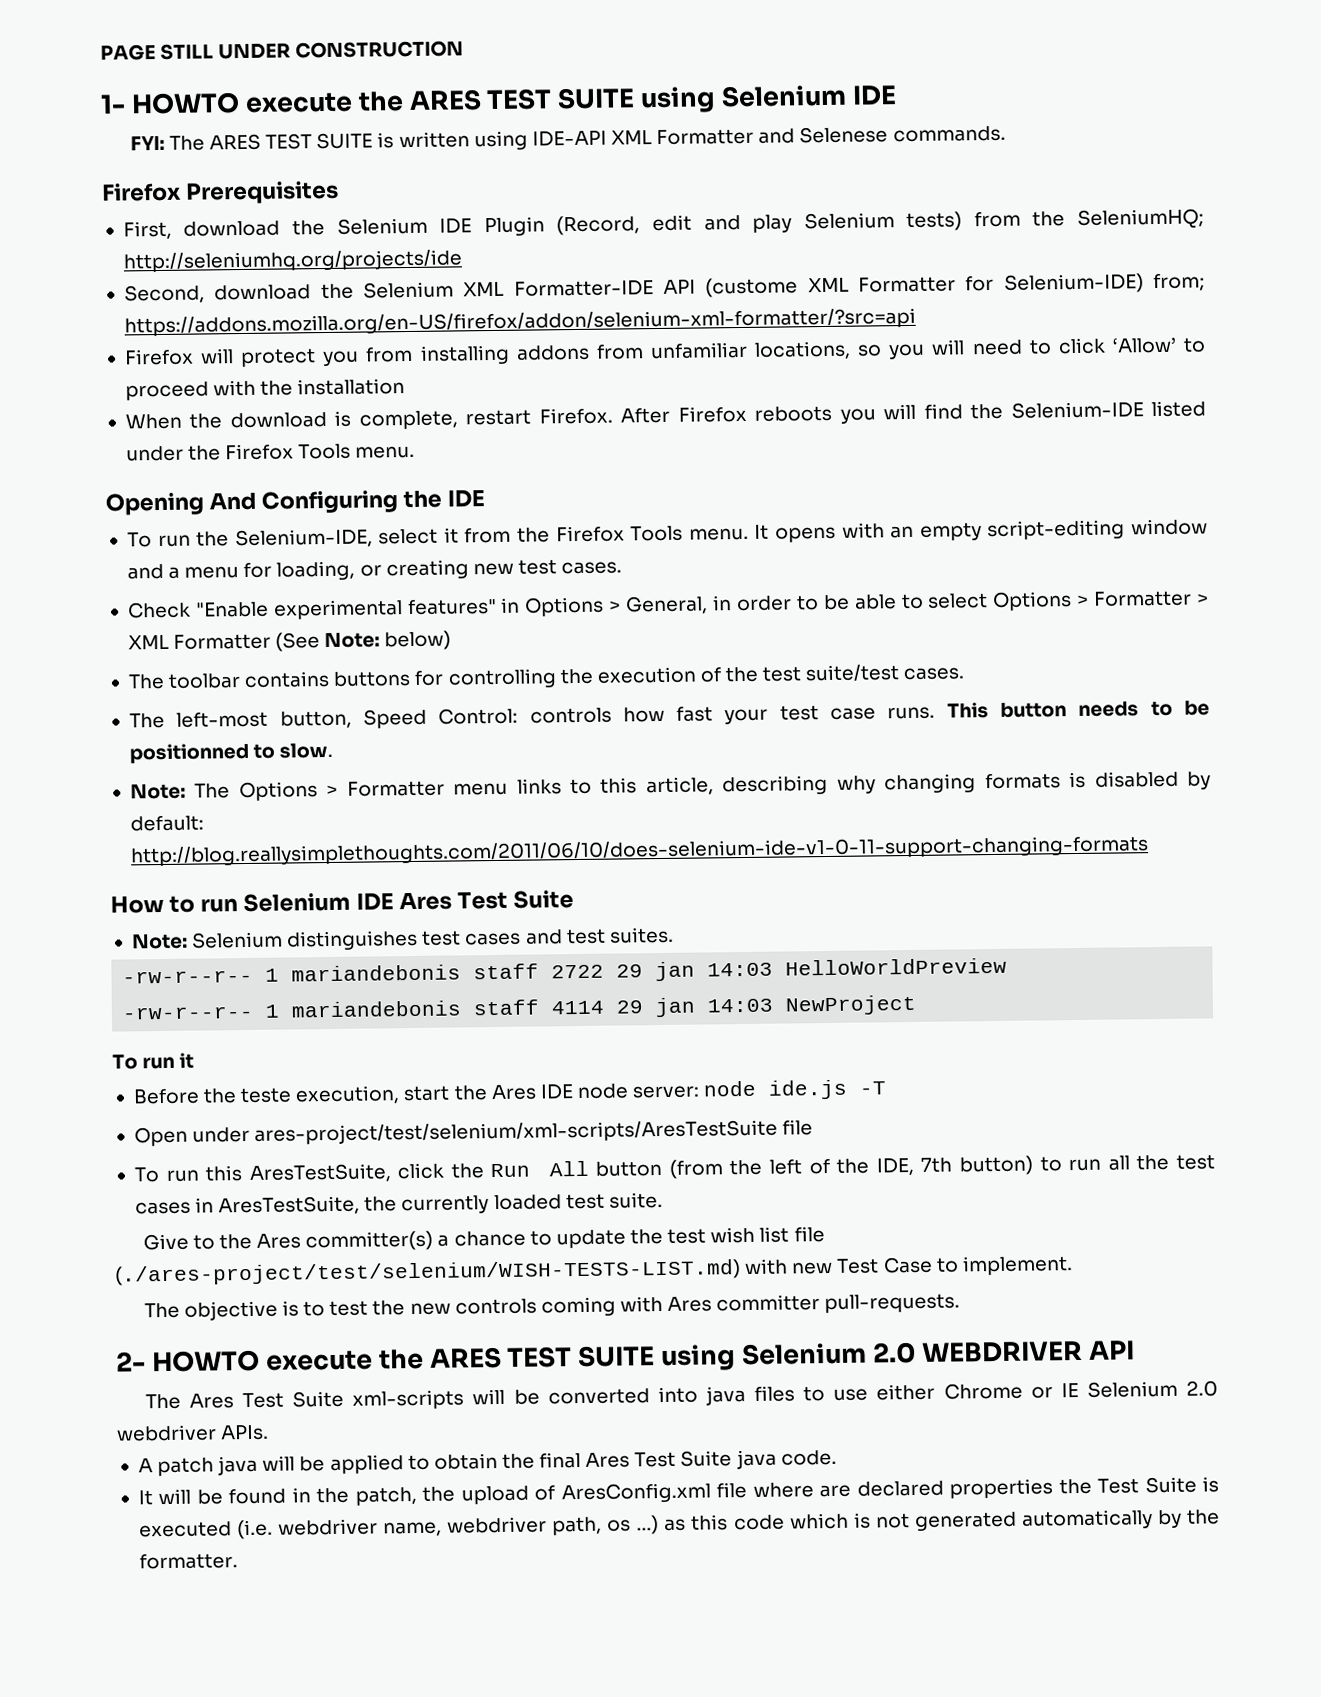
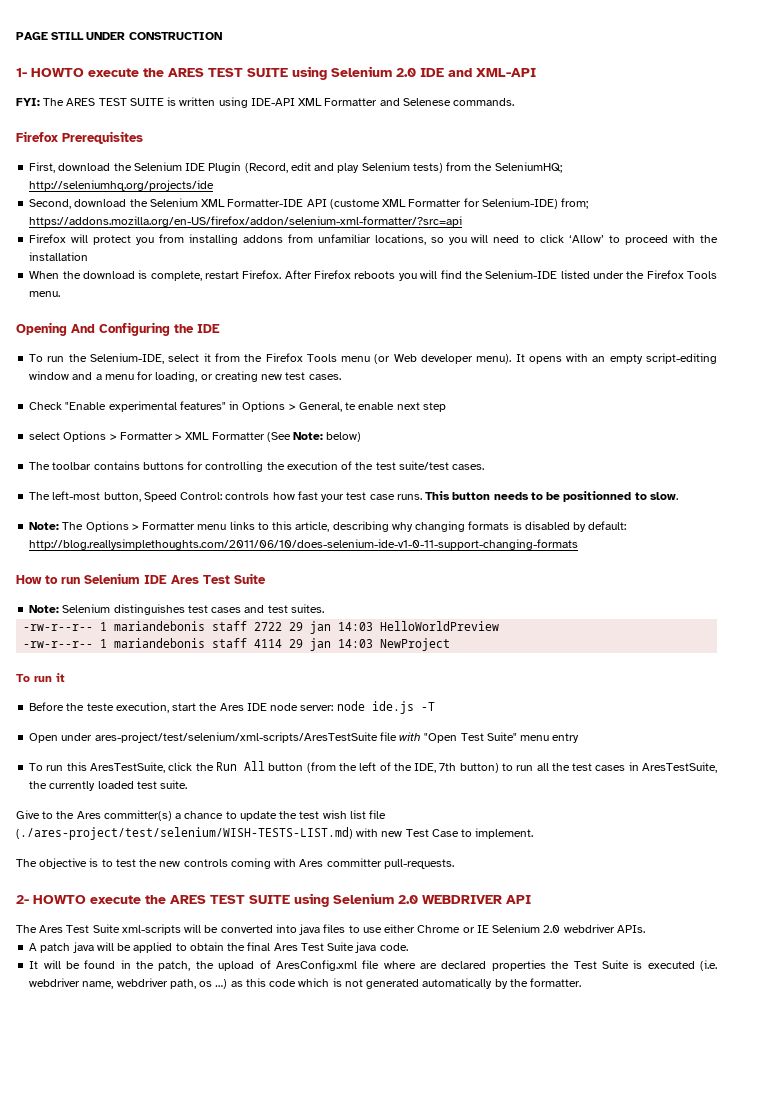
- 1- HOWTO execute the ARES TEST SUITE using Selenium IDE
+ 1- HOWTO execute the ARES TEST SUITE using Selenium 2.0 IDE and XML-API
- To run the Selenium-IDE, select it from the Firefox Tools menu.
+ To run the Selenium-IDE, select it from the Firefox Tools menu (or Web developer menu).
- Check "Enable experimental features" in Options > General, in order to be able to select Options > Formatter > XML Formatter (See Note: below)
+ Check "Enable experimental features" in Options > General, te enable next step
+ select Options > Formatter > XML Formatter (See Note: below)
- Open under ares-project/test/selenium/xml-scripts/AresTestSuite file
+ Open under ares-project/test/selenium/xml-scripts/AresTestSuite file with "Open Test Suite" menu entry

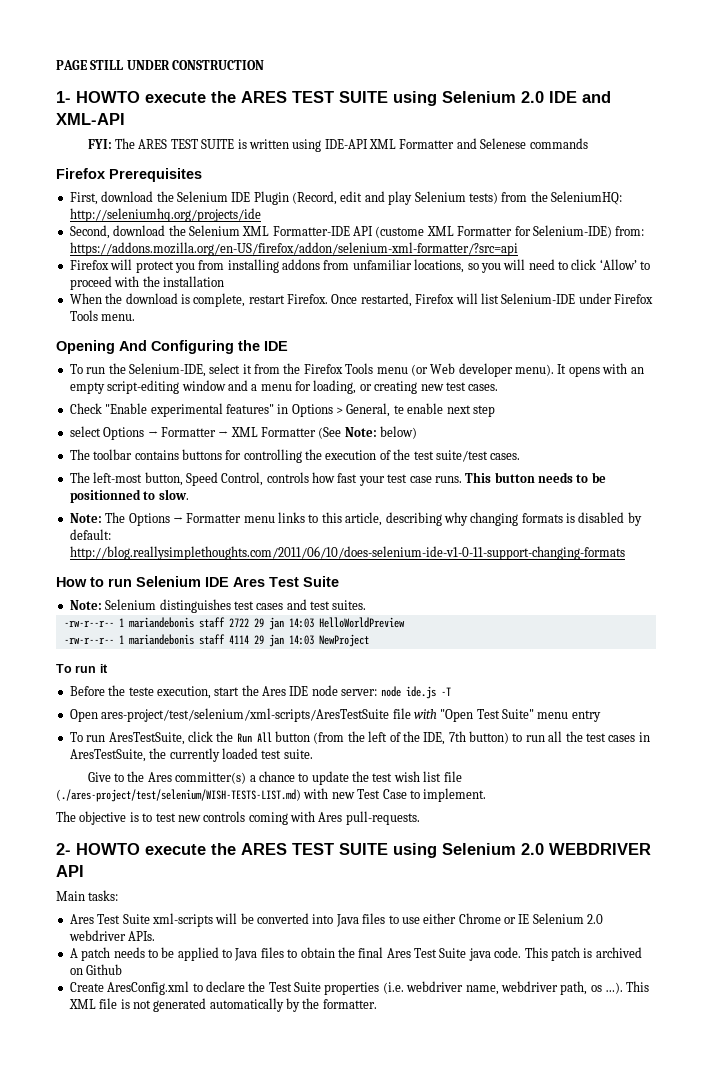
- FYI: The ARES TEST SUITE is written using IDE-API XML Formatter and Selenese commands.
+ FYI: The ARES TEST SUITE is written using IDE-API XML Formatter and Selenese commands
- First, download the Selenium IDE Plugin (Record, edit and play Selenium tests) from the SeleniumHQ; http://seleniumhq.org/projects/ide
+ First, download the Selenium IDE Plugin (Record, edit and play Selenium tests) from the SeleniumHQ: http://seleniumhq.org/projects/ide
- Second, download the Selenium XML Formatter-IDE API (custome XML Formatter for Selenium-IDE) from; https://addons.mozilla.org/en-US/firefox/addon/selenium-xml-formatter/?src=api
+ Second, download the Selenium XML Formatter-IDE API (custome XML Formatter for Selenium-IDE) from: https://addons.mozilla.org/en-US/firefox/addon/selenium-xml-formatter/?src=api
- After Firefox reboots you will find the Selenium-IDE listed under the Firefox Tools menu.
+ Once restarted, Firefox will list Selenium-IDE under Firefox Tools menu.
- select Options > Formatter > XML Formatter (See Note: below)
+ select Options → Formatter → XML Formatter (See Note: below)
- The left-most button, Speed Control: controls how fast your test case runs.
+ The left-most button, Speed Control, controls how fast your test case runs.
- Note: The Options > Formatter menu links to this article, describing why changing formats is disabled by default: http://blog.reallysimplethoughts.com/2011/06/10/does-selenium-ide-v1-0-11-support-changing-formats
+ Note: The Options → Formatter menu links to this article, describing why changing formats is disabled by default: http://blog.reallysimplethoughts.com/2011/06/10/does-selenium-ide-v1-0-11-support-changing-formats
- Open under ares-project/test/selenium/xml-scripts/AresTestSuite file with "Open Test Suite" menu entry
+ Open ares-project/test/selenium/xml-scripts/AresTestSuite file with "Open Test Suite" menu entry
- To run this AresTestSuite, click the Run All button (from the left of the IDE, 7th button) to run all the test cases in AresTestSuite, the currently loaded test suite.
+ To run AresTestSuite, click the Run All button (from the left of the IDE, 7th button) to run all the test cases in AresTestSuite, the currently loaded test suite.
- The objective is to test the new controls coming with Ares committer pull-requests.
+ The objective is to test new controls coming with Ares pull-requests.
- The Ares Test Suite xml-scripts will be converted into java files to use either Chrome or IE Selenium 2.0 webdriver APIs.
+ Main tasks:
+ Ares Test Suite xml-scripts will be converted into Java files to use either Chrome or IE Selenium 2.0 webdriver APIs.
- A patch java will be applied to obtain the final Ares Test Suite java code.
- It will be found in the patch, the upload of AresConfig.xml file where are declared properties the Test Suite is executed (i.e. webdriver name, webdriver path, os …) as this code which is not generated automatically by the formatter.
+ A patch needs to be applied to Java files to obtain the final Ares Test Suite java code. This patch is archived on Github
+ Create AresConfig.xml to declare the Test Suite properties (i.e. webdriver name, webdriver path, os …). This XML file is not generated automatically by the formatter.

